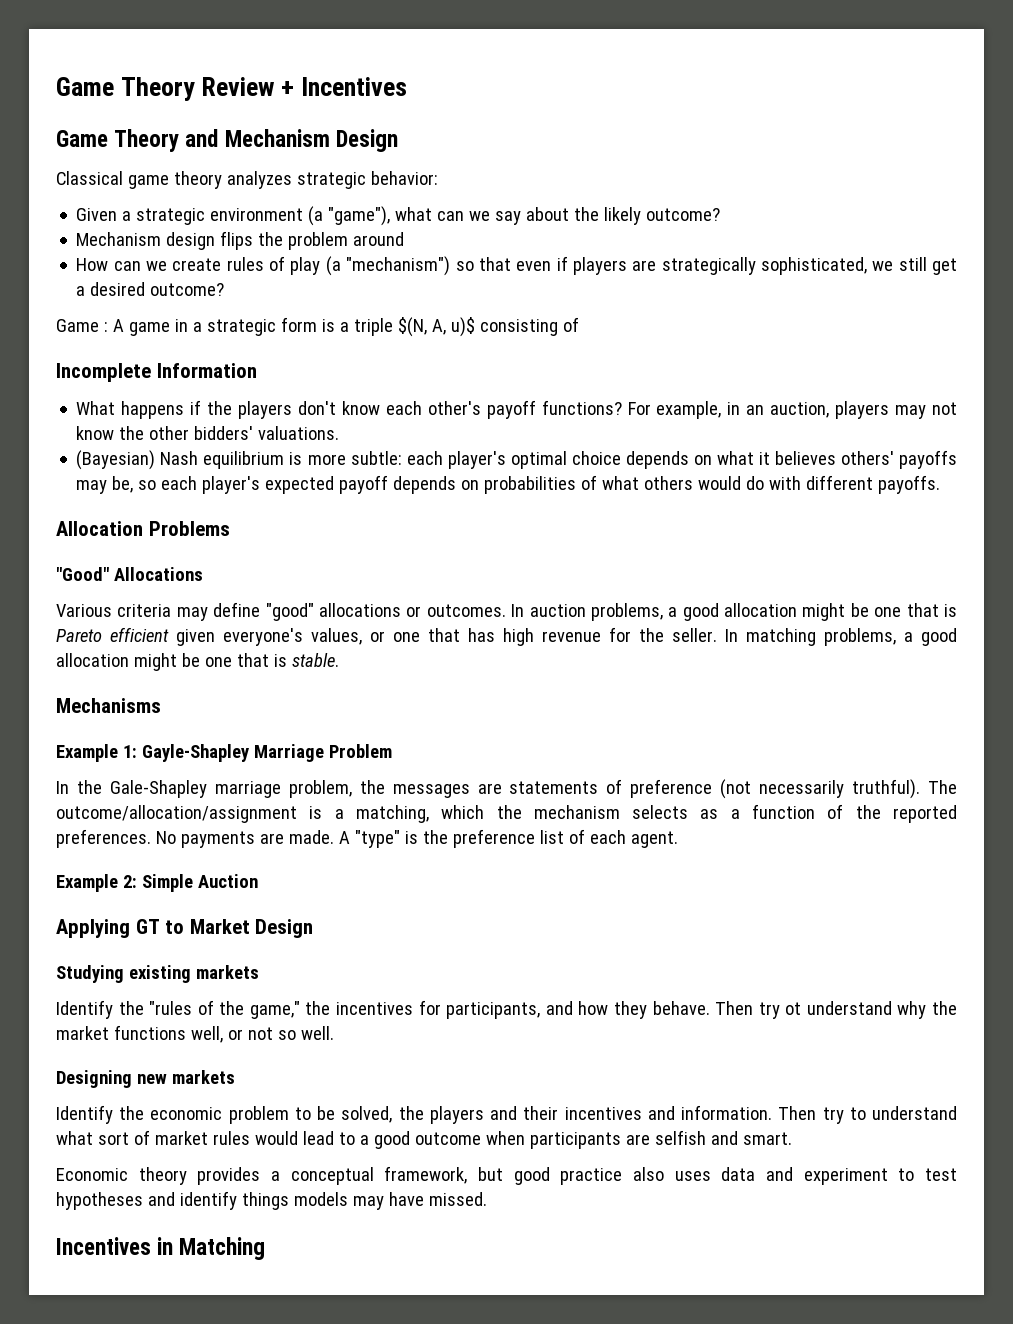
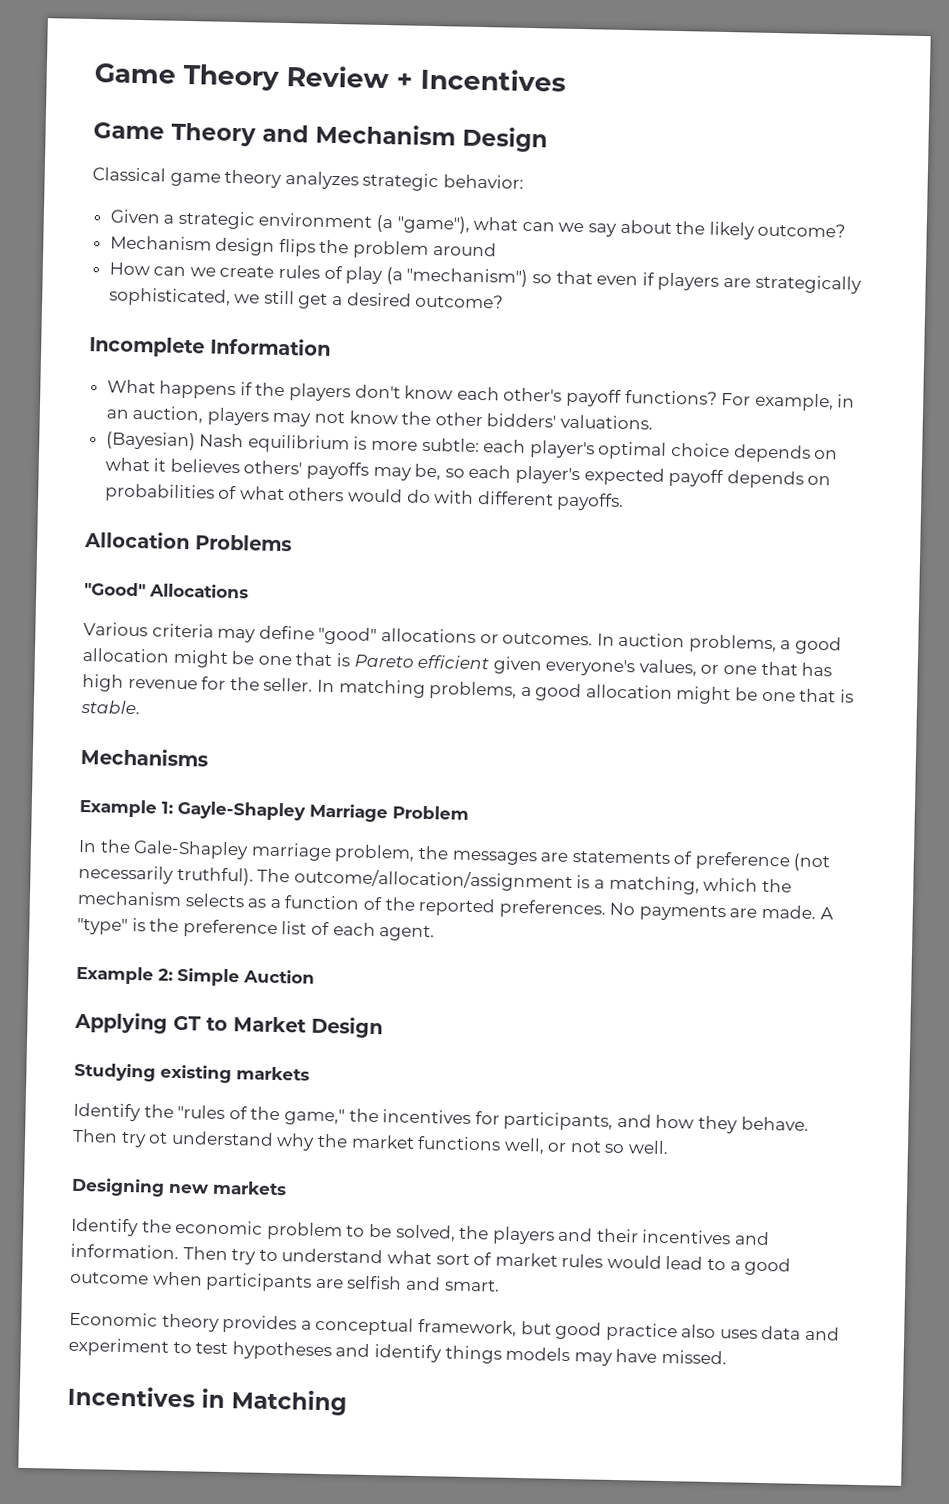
- Game : A game in a strategic form is a triple $(N, A, u)$ consisting of

